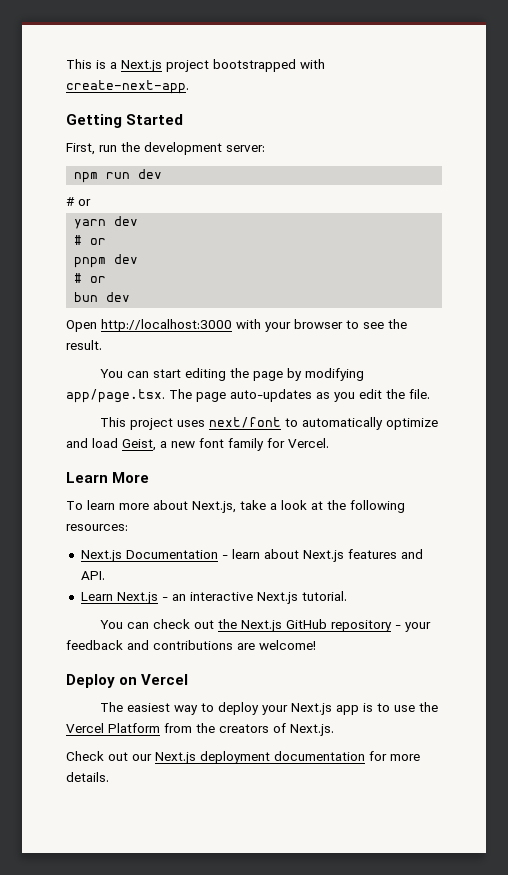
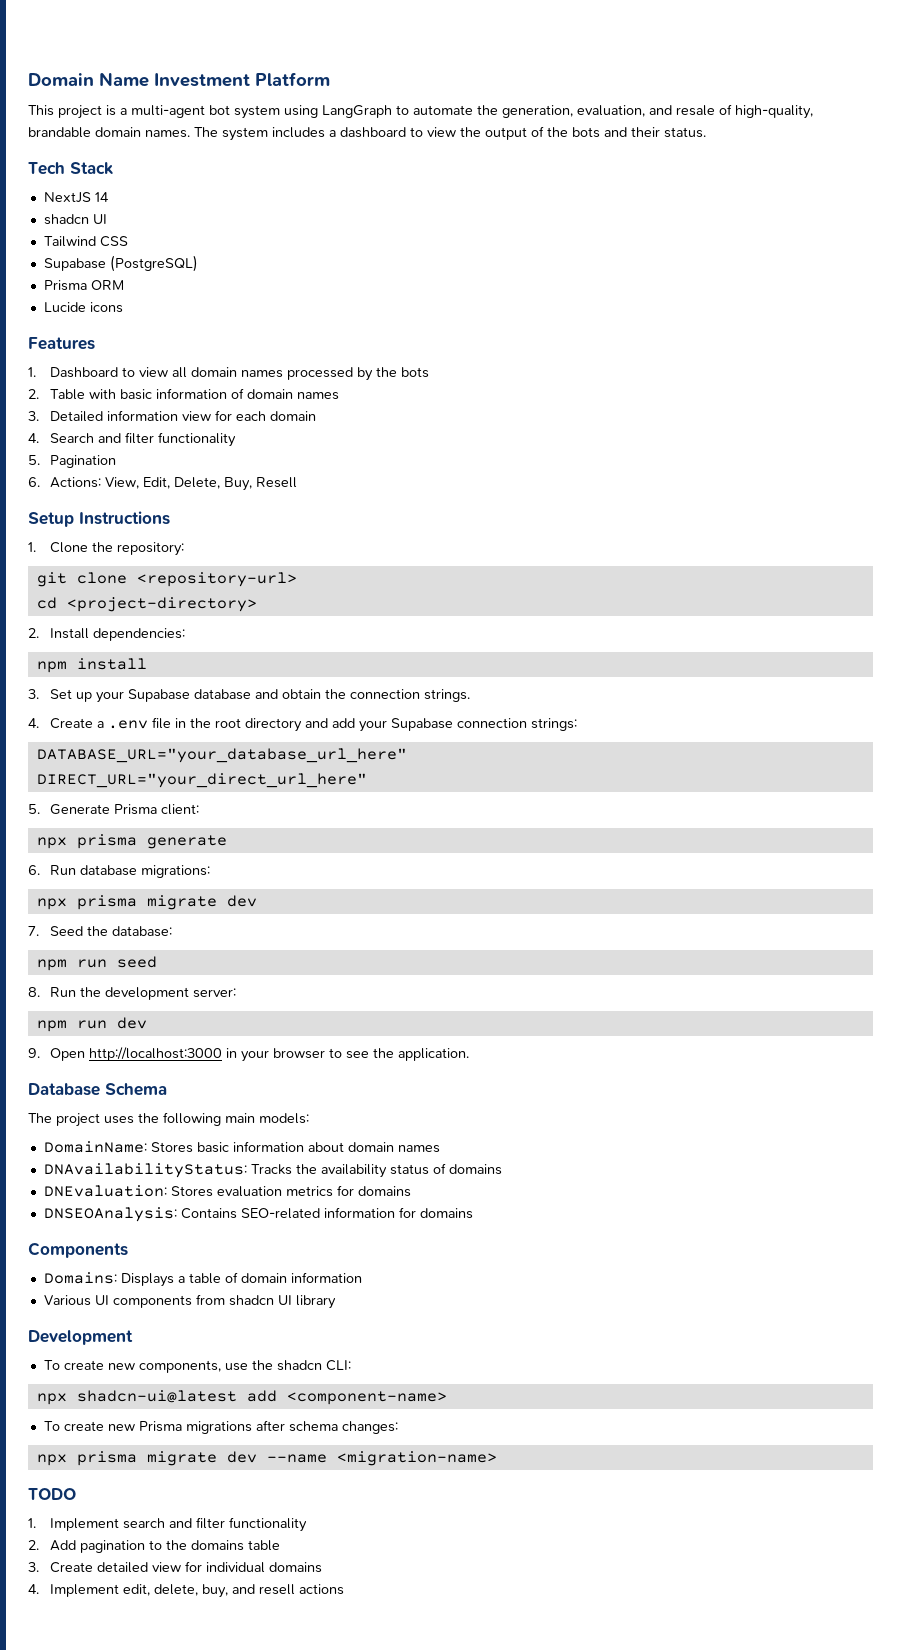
- This is a Next.js project bootstrapped with create-next-app.
- Getting Started
- First, run the development server:
+ Domain Name Investment Platform
+ This project is a multi-agent bot system using LangGraph to automate the generation, evaluation, and resale of high-quality, brandable domain names. The system includes a dashboard to view the output of the bots and their status.
+ Tech Stack
+ NextJS 14
+ shadcn UI
+ Tailwind CSS
+ Supabase (PostgreSQL)
+ Prisma ORM
+ Lucide icons
+ Features
+ 1. Dashboard to view all domain names processed by the bots
+ 2. Table with basic information of domain names
+ 3. Detailed information view for each domain
+ 4. Search and filter functionality
+ 5. Pagination
+ 6. Actions: View, Edit, Delete, Buy, Resell
+ Setup Instructions
+ 1. Clone the repository:
+ git clone <repository-url>
+ cd <project-directory>
+ 2. Install dependencies:
+ npm install
+ 3. Set up your Supabase database and obtain the connection strings.
+ 4. Create a .env file in the root directory and add your Supabase connection strings:
+ DATABASE_URL="your_database_url_here"
+ DIRECT_URL="your_direct_url_here"
+ 5. Generate Prisma client:
+ npx prisma generate
+ 6. Run database migrations:
+ npx prisma migrate dev
+ 7. Seed the database:
+ npm run seed
+ 8. Run the development server:
  npm run dev
- # or
- yarn dev
- # or
- pnpm dev
- # or
- bun dev
- Open http://localhost:3000 with your browser to see the result.
- You can start editing the page by modifying app/page.tsx. The page auto-updates as you edit the file.
- This project uses next/font to automatically optimize and load Geist, a new font family for Vercel.
- Learn More
- To learn more about Next.js, take a look at the following resources:
- Next.js Documentation - learn about Next.js features and API.
- Learn Next.js - an interactive Next.js tutorial.
- You can check out the Next.js GitHub repository - your feedback and contributions are welcome!
- Deploy on Vercel
- The easiest way to deploy your Next.js app is to use the Vercel Platform from the creators of Next.js.
- Check out our Next.js deployment documentation for more details.
+ 9. Open http://localhost:3000 in your browser to see the application.
+ Database Schema
+ The project uses the following main models:
+ DomainName: Stores basic information about domain names
+ DNAvailabilityStatus: Tracks the availability status of domains
+ DNEvaluation: Stores evaluation metrics for domains
+ DNSEOAnalysis: Contains SEO-related information for domains
+ Components
+ Domains: Displays a table of domain information
+ Various UI components from shadcn UI library
+ Development
+ To create new components, use the shadcn CLI:
+ npx shadcn-ui@latest add <component-name>
+ To create new Prisma migrations after schema changes:
+ npx prisma migrate dev --name <migration-name>
+ TODO
+ 1. Implement search and filter functionality
+ 2. Add pagination to the domains table
+ 3. Create detailed view for individual domains
+ 4. Implement edit, delete, buy, and resell actions

